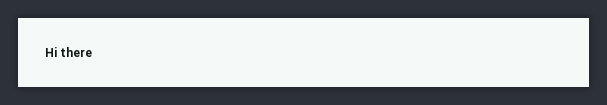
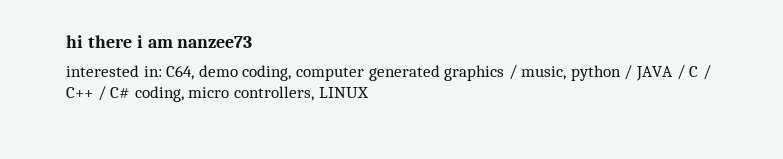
- Hi there
+ hi there i am nanzee73
+ interested in: C64, demo coding, computer generated graphics / music, python / JAVA / C / C++ / C# coding, micro controllers, LINUX

